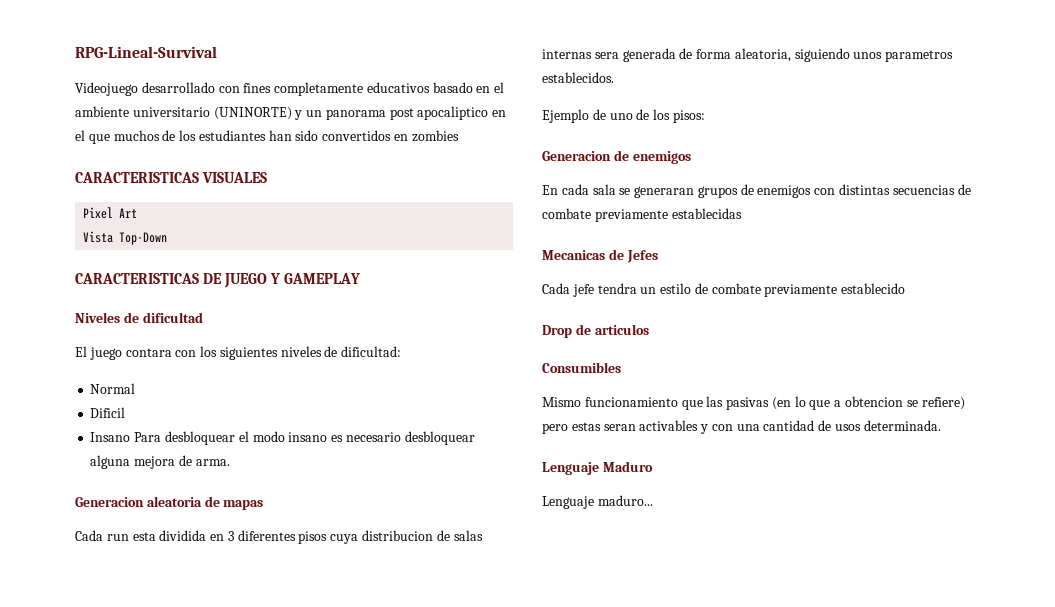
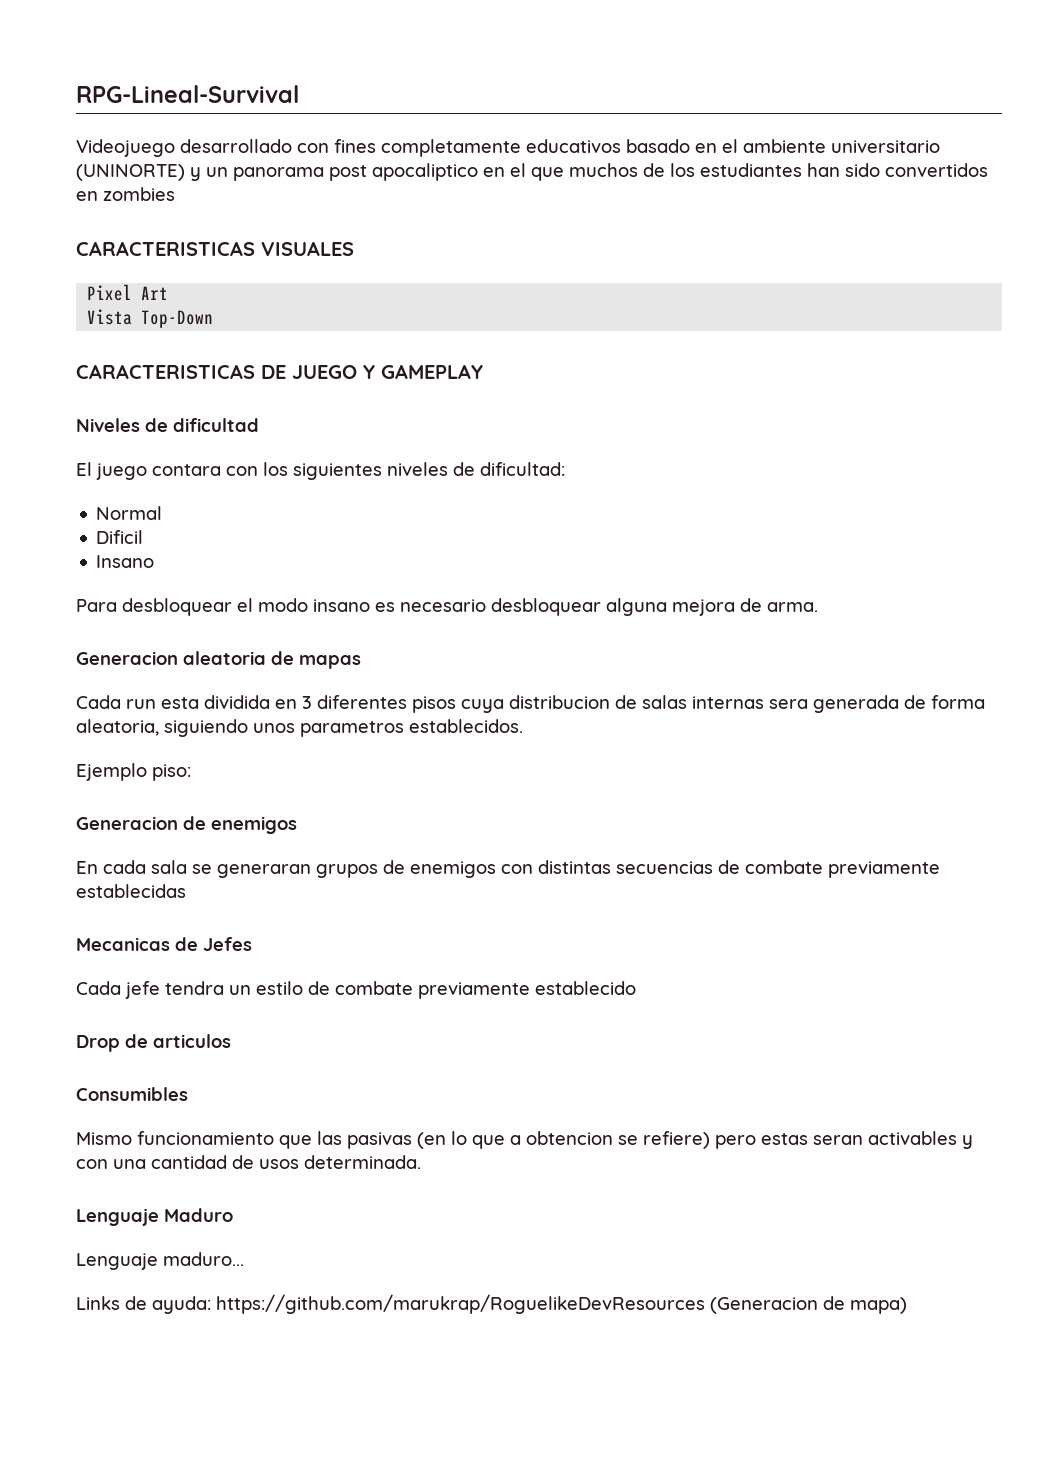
- Insano Para desbloquear el modo insano es necesario desbloquear alguna mejora de arma.
+ Insano
+ Para desbloquear el modo insano es necesario desbloquear alguna mejora de arma.
- Ejemplo de uno de los pisos:
+ Ejemplo piso:
+ Links de ayuda: https://github.com/marukrap/RoguelikeDevResources (Generacion de mapa)

